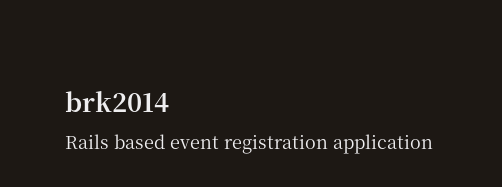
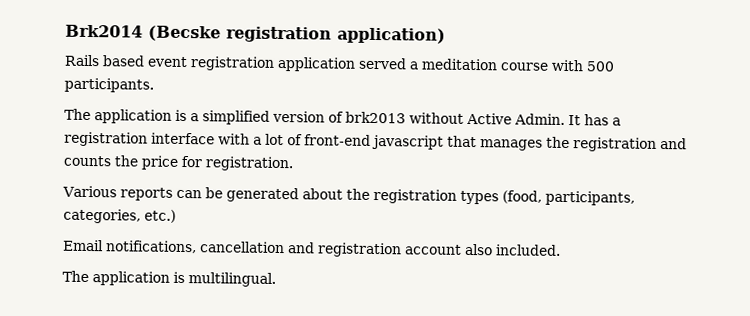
- brk2014
+ Brk2014 (Becske registration application)
- Rails based event registration application
+ Rails based event registration application served a meditation course with 500 participants.
+ The application is a simplified version of brk2013 without Active Admin. It has a registration interface with a lot of front-end javascript that manages the registration and counts the price for registration.
+ Various reports can be generated about the registration types (food, participants, categories, etc.)
+ Email notifications, cancellation and registration account also included.
+ The application is multilingual.

